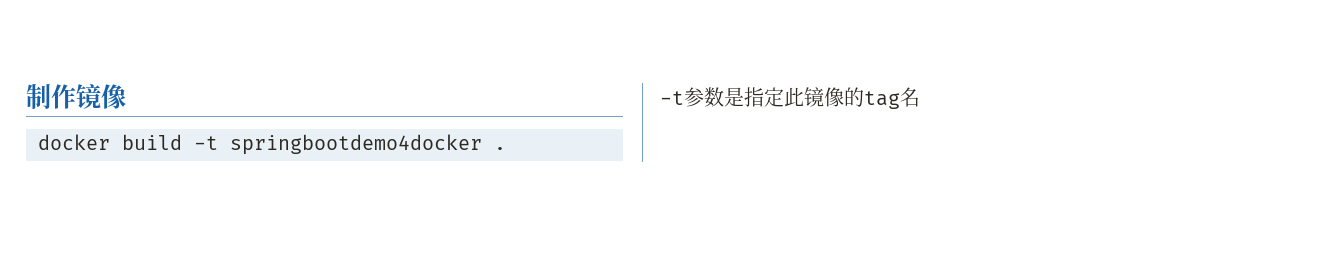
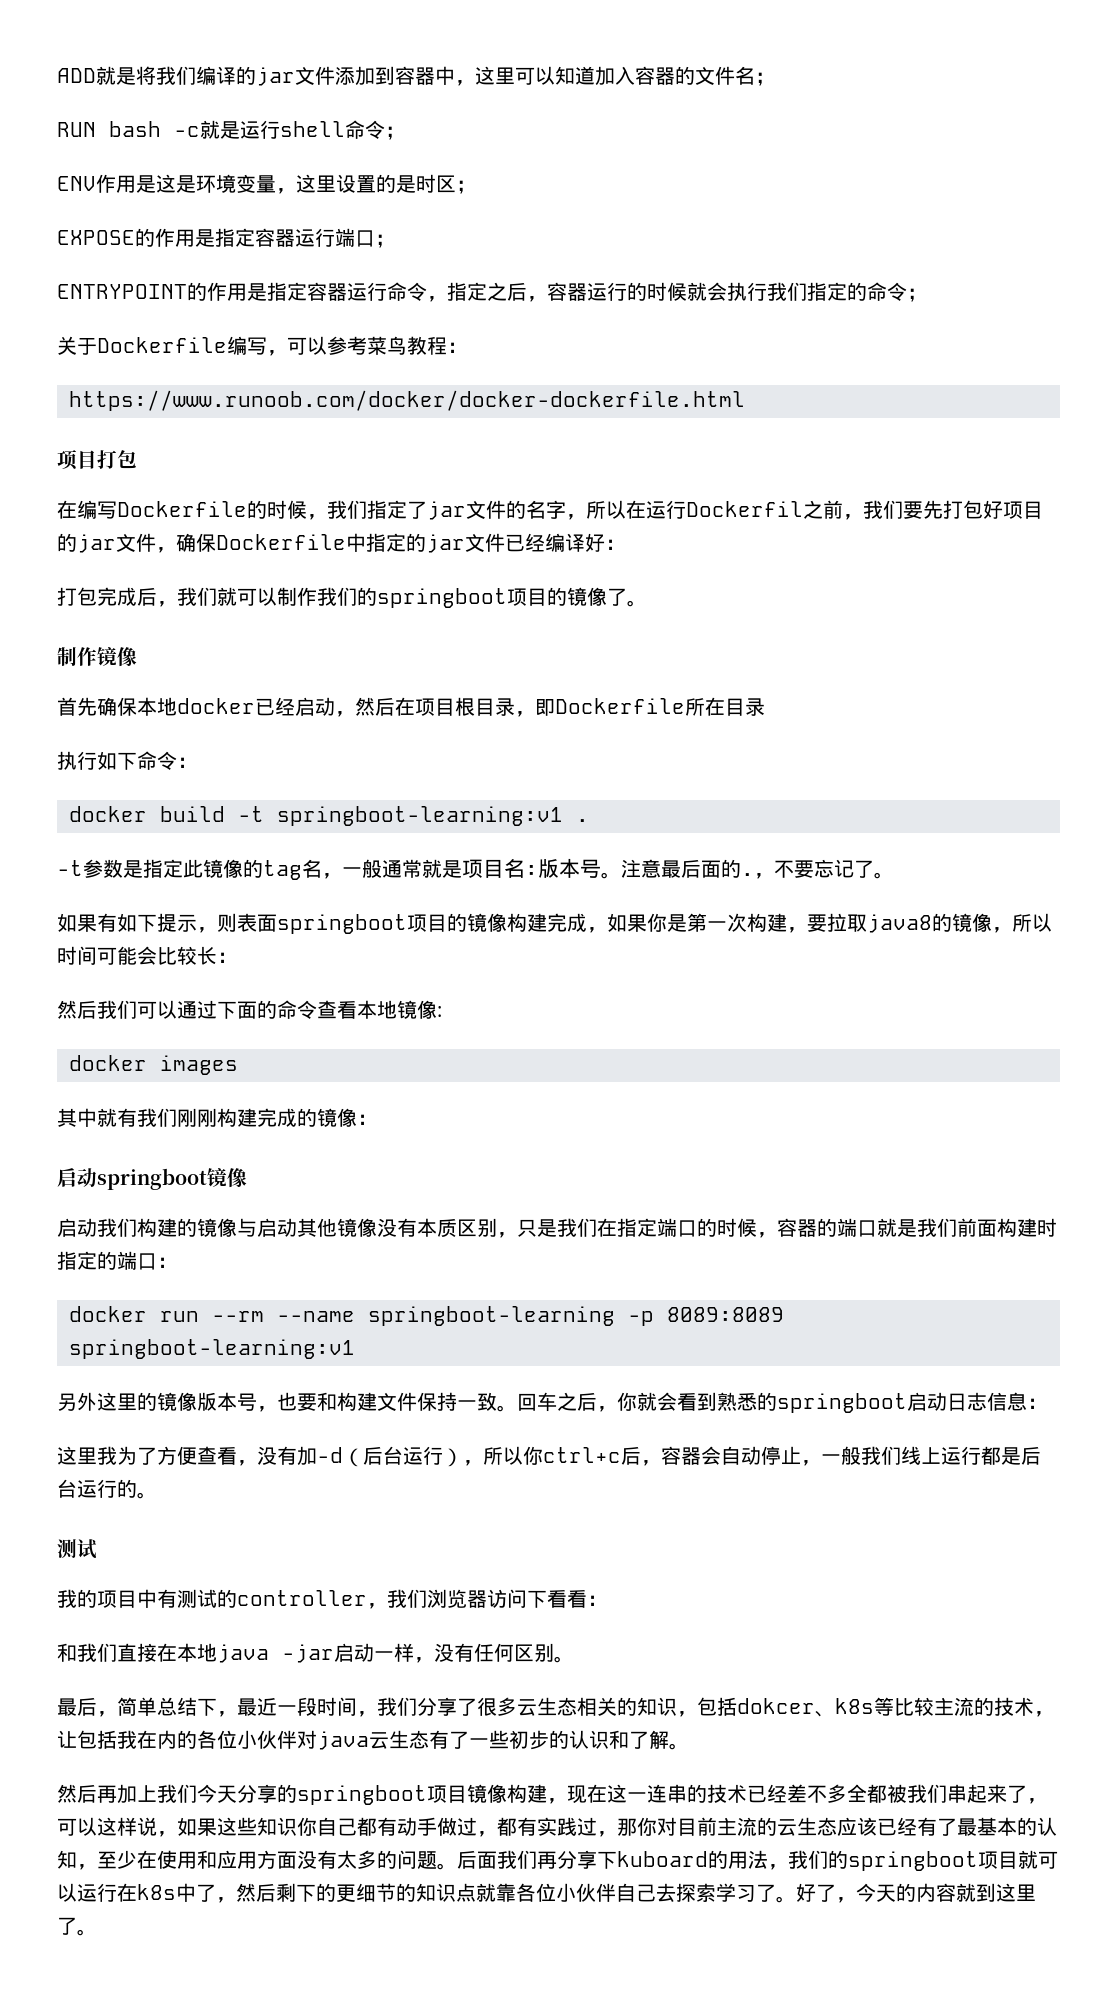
+ ADD就是将我们编译的jar文件添加到容器中，这里可以知道加入容器的文件名；
+ RUN bash -c就是运行shell命令；
+ ENV作用是这是环境变量，这里设置的是时区；
+ EXPOSE的作用是指定容器运行端口；
+ ENTRYPOINT的作用是指定容器运行命令，指定之后，容器运行的时候就会执行我们指定的命令；
+ 关于Dockerfile编写，可以参考菜鸟教程：
+ https://www.runoob.com/docker/docker-dockerfile.html
+ 项目打包
+ 在编写Dockerfile的时候，我们指定了jar文件的名字，所以在运行Dockerfil之前，我们要先打包好项目的jar文件，确保Dockerfile中指定的jar文件已经编译好：
+ 打包完成后，我们就可以制作我们的springboot项目的镜像了。
  制作镜像
+ 首先确保本地docker已经启动，然后在项目根目录，即Dockerfile所在目录
+ 执行如下命令：
- docker build -t springbootdemo4docker .
+ docker build -t springboot-learning:v1 .
- -t参数是指定此镜像的tag名
+ -t参数是指定此镜像的tag名，一般通常就是项目名:版本号。注意最后面的.，不要忘记了。
+ 如果有如下提示，则表面springboot项目的镜像构建完成，如果你是第一次构建，要拉取java8的镜像，所以时间可能会比较长：
+ 然后我们可以通过下面的命令查看本地镜像:
+ docker images
+ 其中就有我们刚刚构建完成的镜像：
+ 启动springboot镜像
+ 启动我们构建的镜像与启动其他镜像没有本质区别，只是我们在指定端口的时候，容器的端口就是我们前面构建时指定的端口：
+ docker run --rm --name springboot-learning -p 8089:8089 springboot-learning:v1
+ 另外这里的镜像版本号，也要和构建文件保持一致。回车之后，你就会看到熟悉的springboot启动日志信息：
+ 这里我为了方便查看，没有加-d（后台运行），所以你ctrl+c后，容器会自动停止，一般我们线上运行都是后台运行的。
+ 测试
+ 我的项目中有测试的controller，我们浏览器访问下看看：
+ 和我们直接在本地java -jar启动一样，没有任何区别。
+ 最后，简单总结下，最近一段时间，我们分享了很多云生态相关的知识，包括dokcer、k8s等比较主流的技术，让包括我在内的各位小伙伴对java云生态有了一些初步的认识和了解。
+ 然后再加上我们今天分享的springboot项目镜像构建，现在这一连串的技术已经差不多全都被我们串起来了，可以这样说，如果这些知识你自己都有动手做过，都有实践过，那你对目前主流的云生态应该已经有了最基本的认知，至少在使用和应用方面没有太多的问题。后面我们再分享下kuboard的用法，我们的springboot项目就可以运行在k8s中了，然后剩下的更细节的知识点就靠各位小伙伴自己去探索学习了。好了，今天的内容就到这里了。

